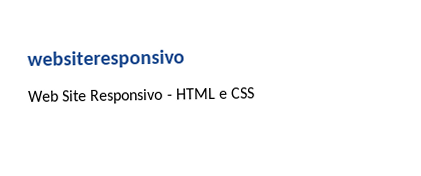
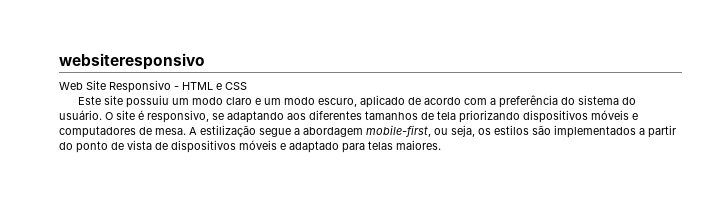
+ Este site possuiu um modo claro e um modo escuro, aplicado de acordo com a preferência do sistema do usuário. O site é responsivo, se adaptando aos diferentes tamanhos de tela priorizando dispositivos móveis e computadores de mesa. A estilização segue a abordagem mobile-first, ou seja, os estilos são implementados a partir do ponto de vista de dispositivos móveis e adaptado para telas maiores.

